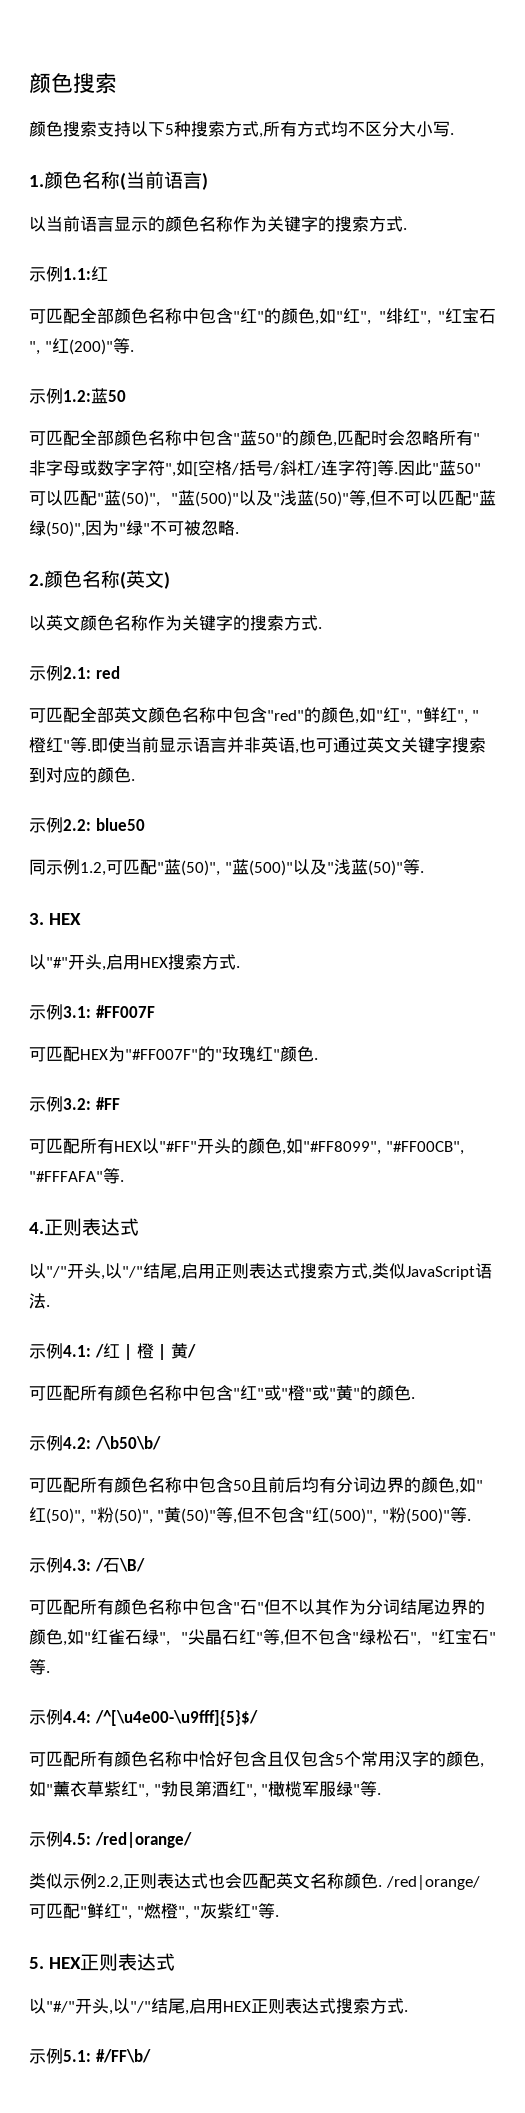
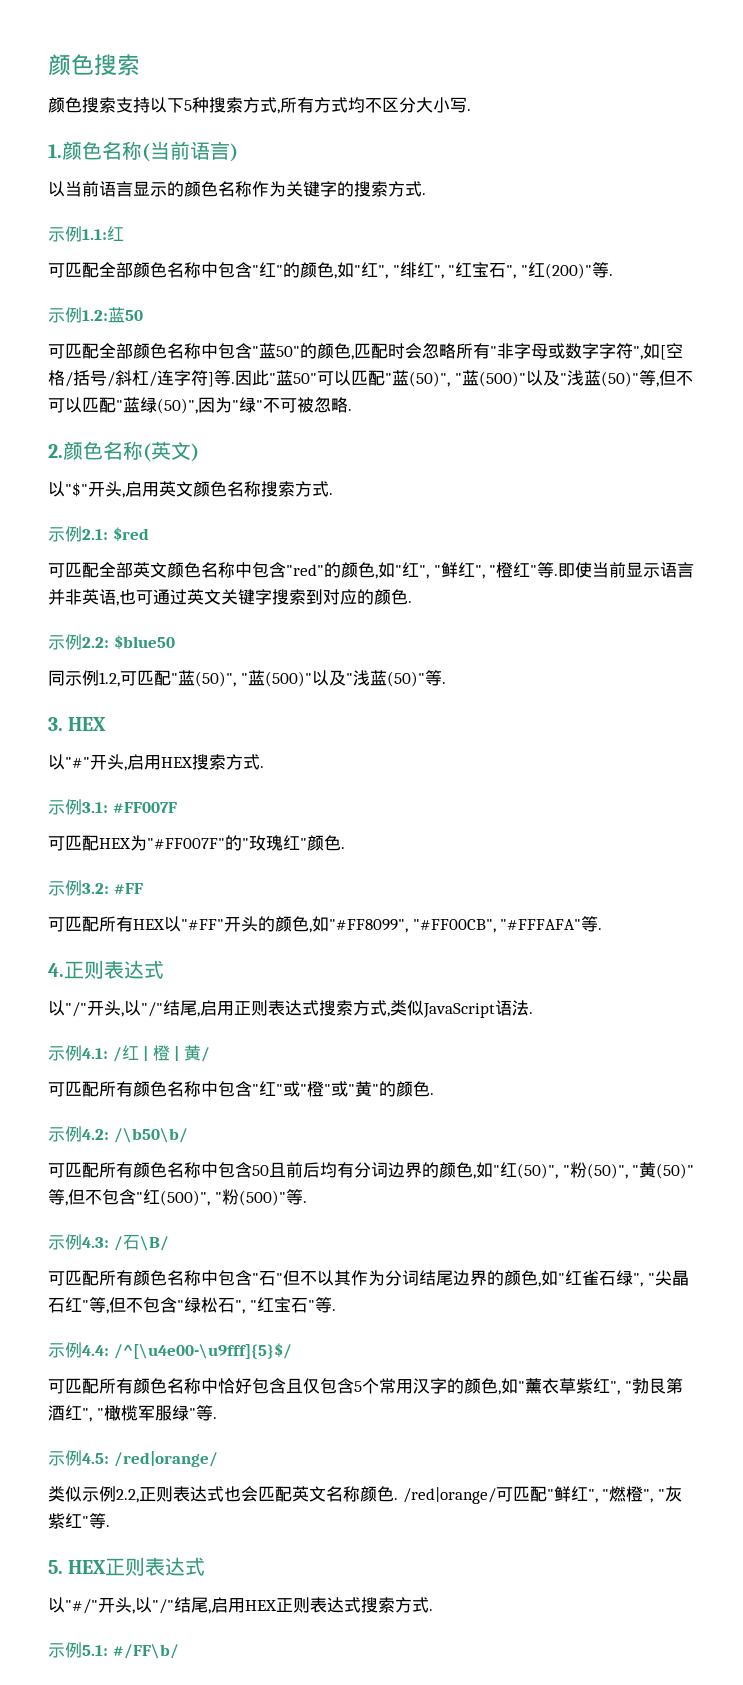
- 以英文颜色名称作为关键字的搜索方式.
+ 以"$"开头,启用英文颜色名称搜索方式.
- 示例2.1: red
+ 示例2.1: $red
- 示例2.2: blue50
+ 示例2.2: $blue50

